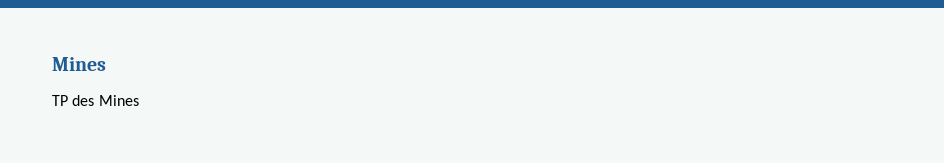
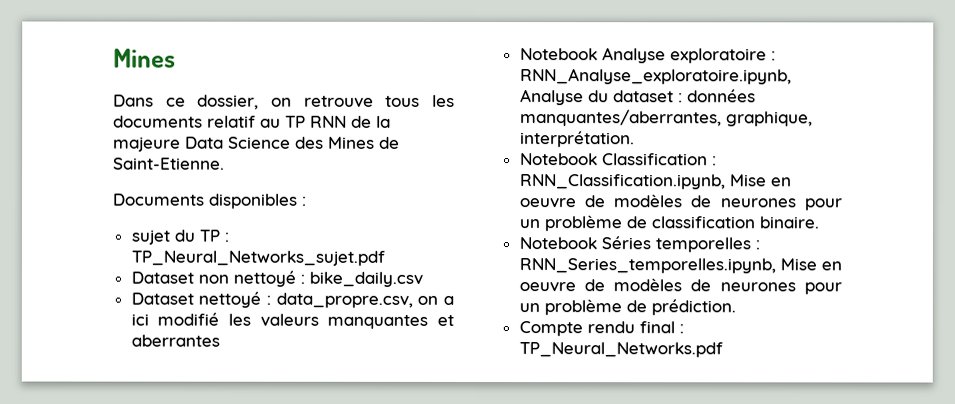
- TP des Mines
+ Dans ce dossier, on retrouve tous les documents relatif au TP RNN de la majeure Data Science des Mines de Saint-Etienne.
+ Documents disponibles :
+ sujet du TP : TP_Neural_Networks_sujet.pdf
+ Dataset non nettoyé : bike_daily.csv
+ Dataset nettoyé : data_propre.csv, on a ici modifié les valeurs manquantes et aberrantes
+ Notebook Analyse exploratoire : RNN_Analyse_exploratoire.ipynb, Analyse du dataset : données manquantes/aberrantes, graphique, interprétation.
+ Notebook Classification : RNN_Classification.ipynb, Mise en oeuvre de modèles de neurones pour un problème de classification binaire.
+ Notebook Séries temporelles : RNN_Series_temporelles.ipynb, Mise en oeuvre de modèles de neurones pour un problème de prédiction.
+ Compte rendu final : TP_Neural_Networks.pdf

